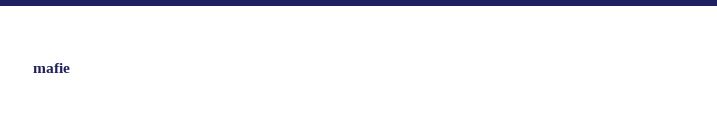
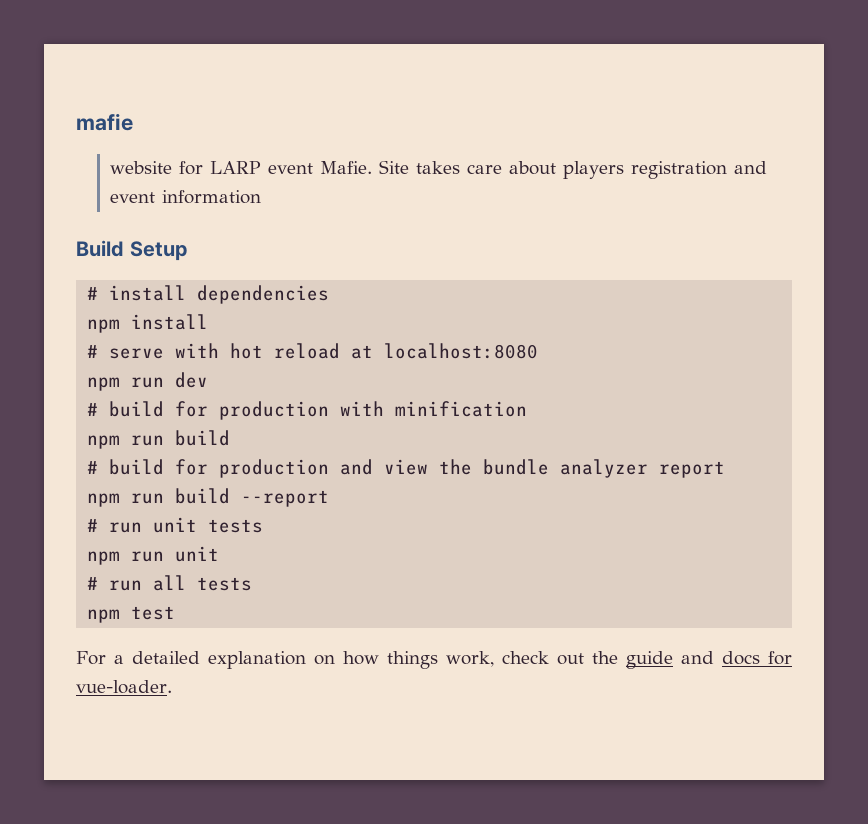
+ website for LARP event Mafie. Site takes care about players registration and event information
+ Build Setup
+ # install dependencies
+ npm install
+ # serve with hot reload at localhost:8080
+ npm run dev
+ # build for production with minification
+ npm run build
+ # build for production and view the bundle analyzer report
+ npm run build --report
+ # run unit tests
+ npm run unit
+ # run all tests
+ npm test
+ For a detailed explanation on how things work, check out the guide and docs for vue-loader.

